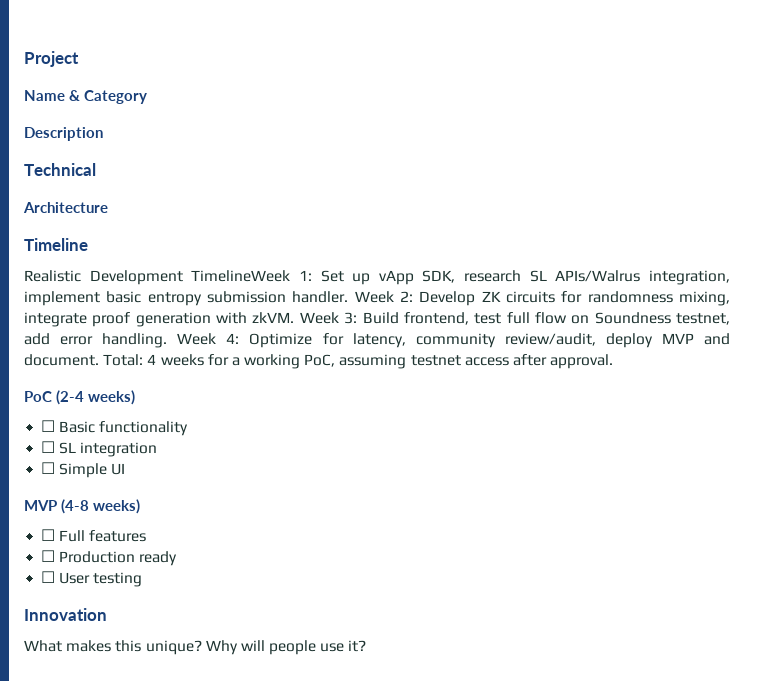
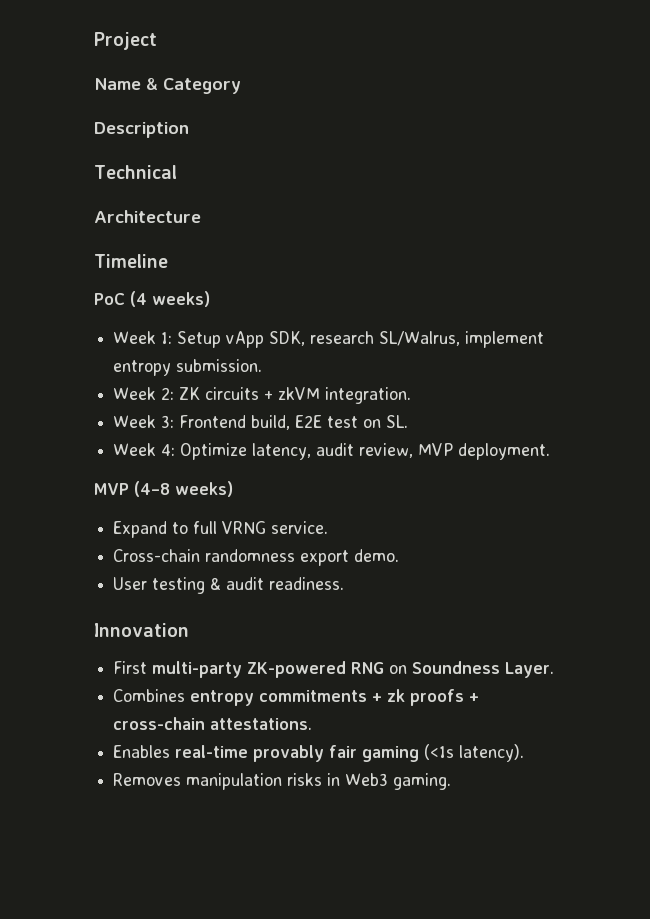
- Realistic Development TimelineWeek 1: Set up vApp SDK, research SL APIs/Walrus integration, implement basic entropy submission handler. Week 2: Develop ZK circuits for randomness mixing, integrate proof generation with zkVM. Week 3: Build frontend, test full flow on Soundness testnet, add error handling. Week 4: Optimize for latency, community review/audit, deploy MVP and document. Total: 4 weeks for a working PoC, assuming testnet access after approval.
- PoC (2-4 weeks)
- ☐ Basic functionality
- ☐ SL integration
- ☐ Simple UI
- MVP (4-8 weeks)
- ☐ Full features
- ☐ Production ready
- ☐ User testing
+ PoC (4 weeks)
+ Week 1: Setup vApp SDK, research SL/Walrus, implement entropy submission.
+ Week 2: ZK circuits + zkVM integration.
+ Week 3: Frontend build, E2E test on SL.
+ Week 4: Optimize latency, audit review, MVP deployment.
+ MVP (4–8 weeks)
+ Expand to full VRNG service.
+ Cross-chain randomness export demo.
+ User testing & audit readiness.
  Innovation
- What makes this unique? Why will people use it?
+ First multi-party ZK-powered RNG on Soundness Layer.
+ Combines entropy commitments + zk proofs + cross-chain attestations.
+ Enables real-time provably fair gaming (<1s latency).
+ Removes manipulation risks in Web3 gaming.

